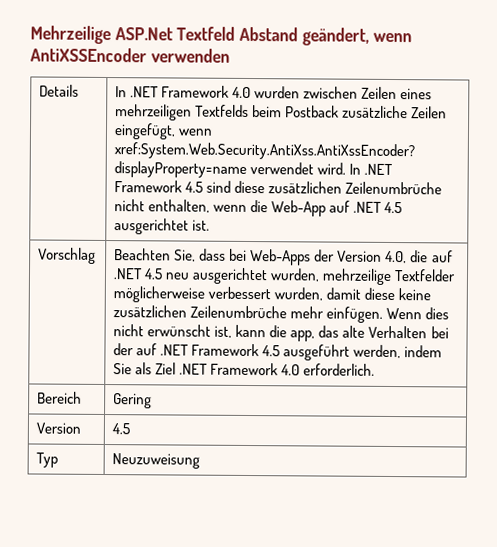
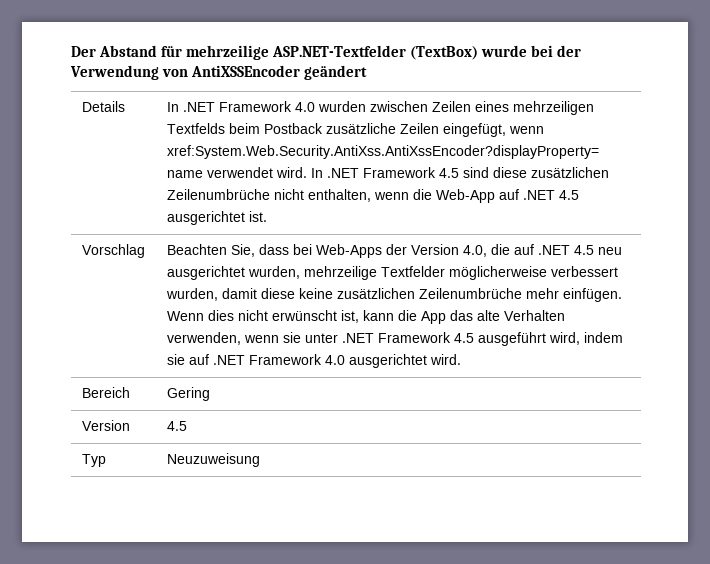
- Mehrzeilige ASP.Net Textfeld Abstand geändert, wenn AntiXSSEncoder verwenden
+ Der Abstand für mehrzeilige ASP.NET-Textfelder (TextBox) wurde bei der Verwendung von AntiXSSEncoder geändert
- Wenn dies nicht erwünscht ist, kann die app, das alte Verhalten bei der auf .NET Framework 4.5 ausgeführt werden, indem Sie als Ziel .NET Framework 4.0 erforderlich.
+ Wenn dies nicht erwünscht ist, kann die App das alte Verhalten verwenden, wenn sie unter .NET Framework 4.5 ausgeführt wird, indem sie auf .NET Framework 4.0 ausgerichtet wird.

